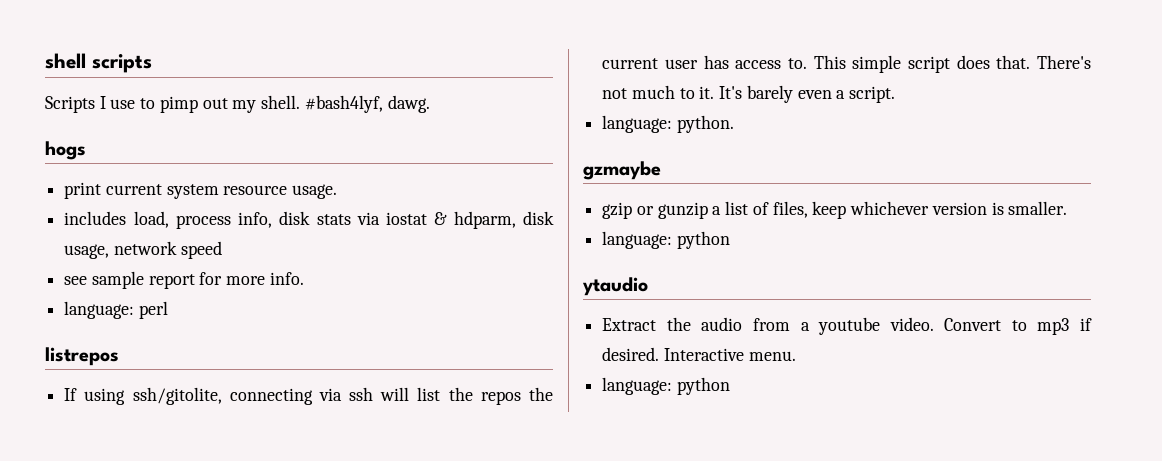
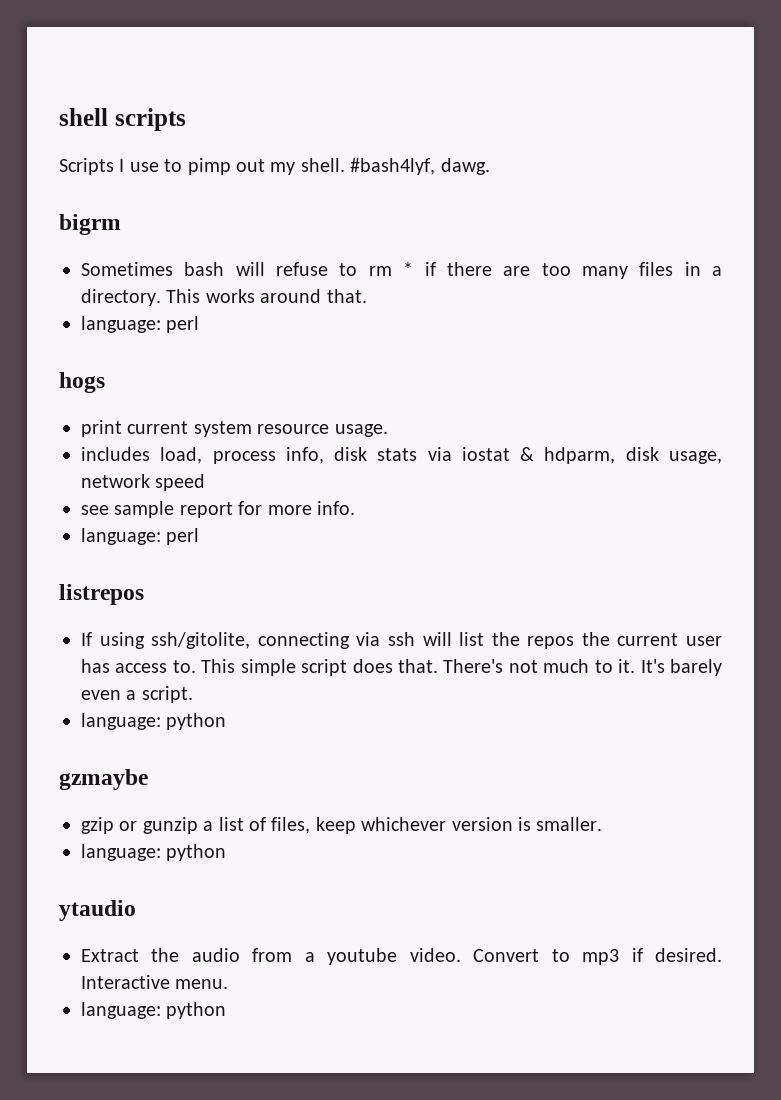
+ bigrm
+ Sometimes bash will refuse to rm * if there are too many files in a directory. This works around that.
+ language: perl
  It's barely even a script.
- language: python.
+ language: python

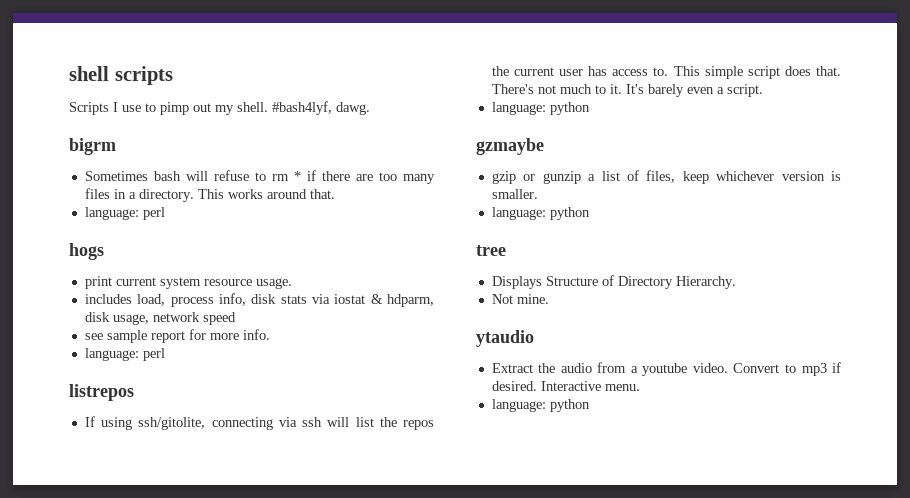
+ tree
+ Displays Structure of Directory Hierarchy.
+ Not mine.

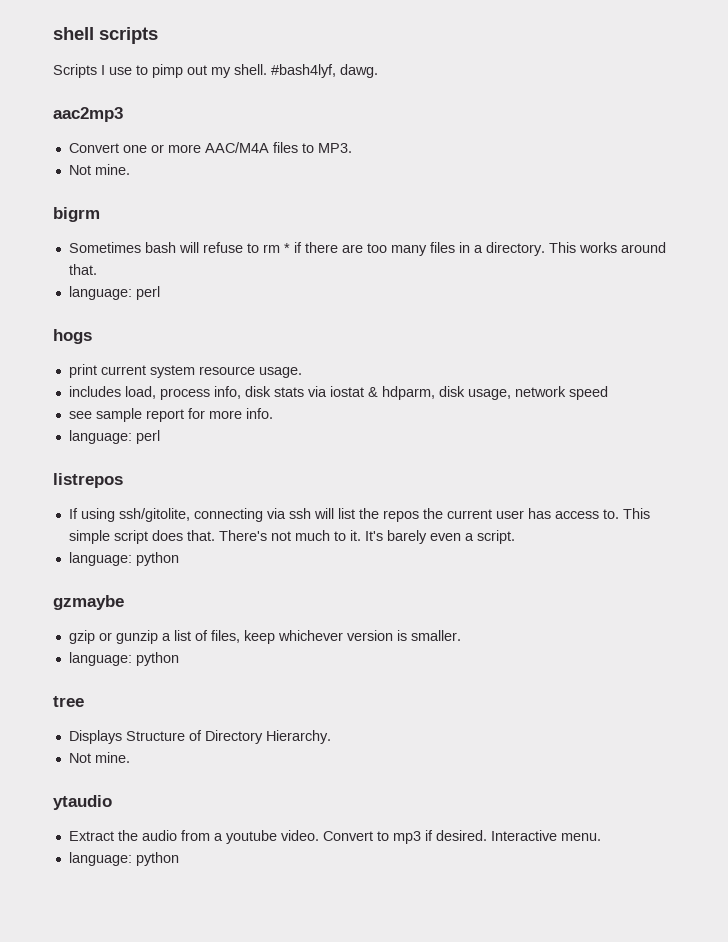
+ aac2mp3
+ Convert one or more AAC/M4A files to MP3.
+ Not mine.

